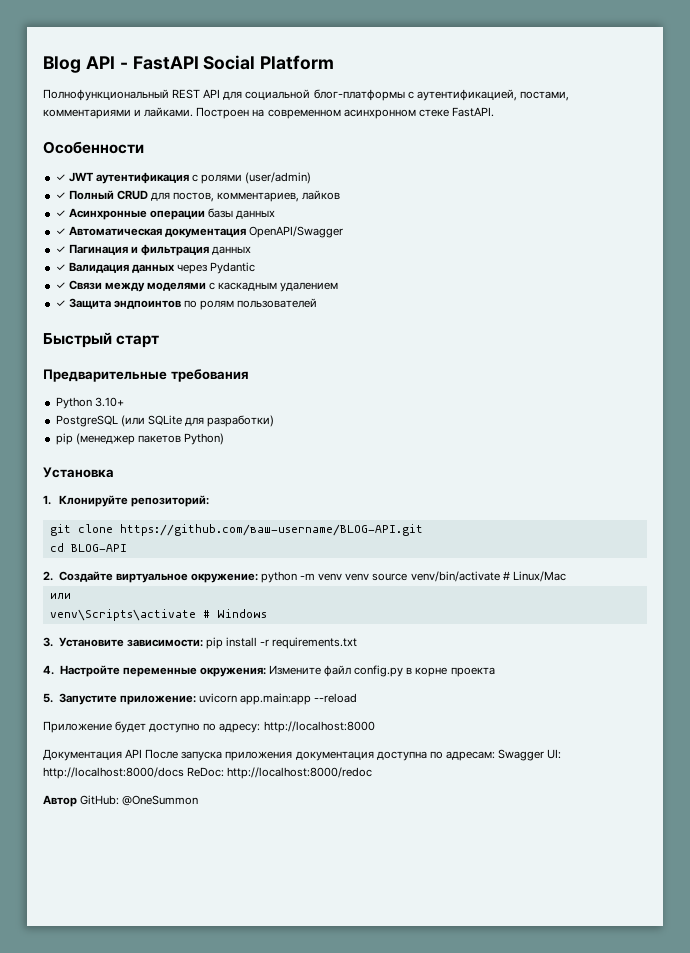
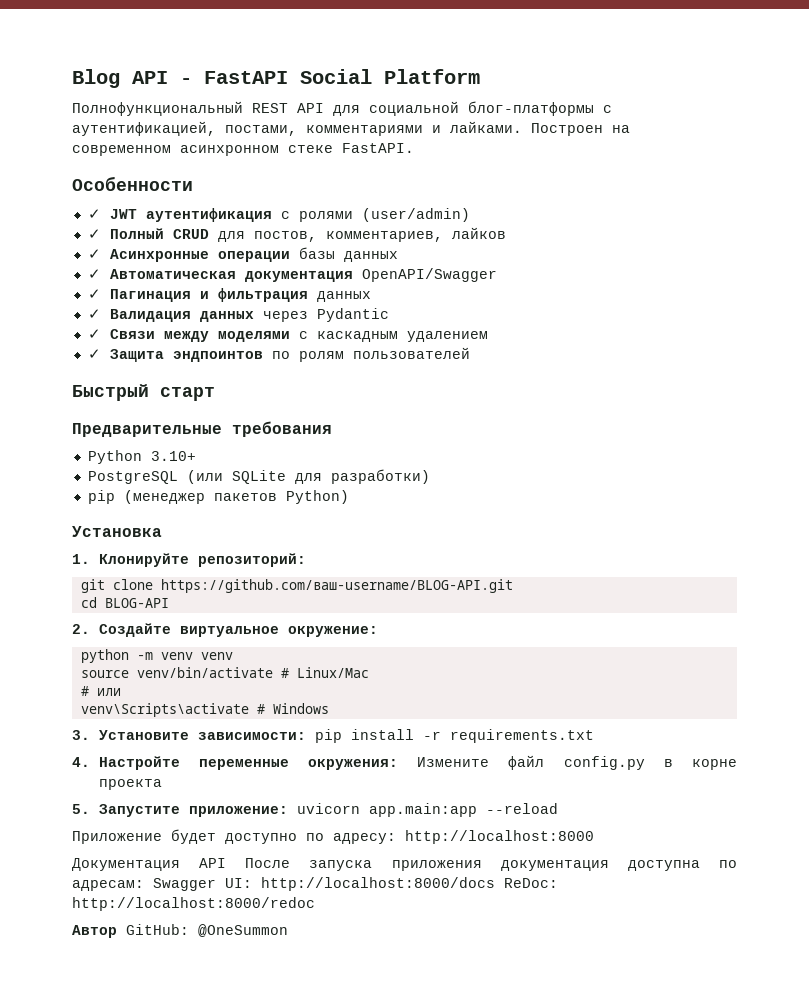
- 2. Создайте виртуальное окружение: python -m venv venv source venv/bin/activate # Linux/Mac
+ 2. Создайте виртуальное окружение:
+ python -m venv venv
+ source venv/bin/activate # Linux/Mac
- или
+ # или

